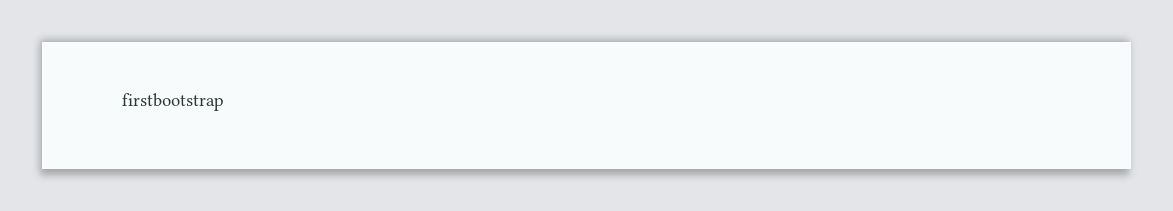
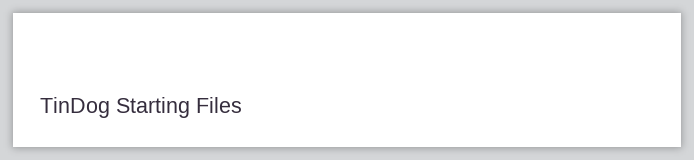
- firstbootstrap
+ TinDog Starting Files

